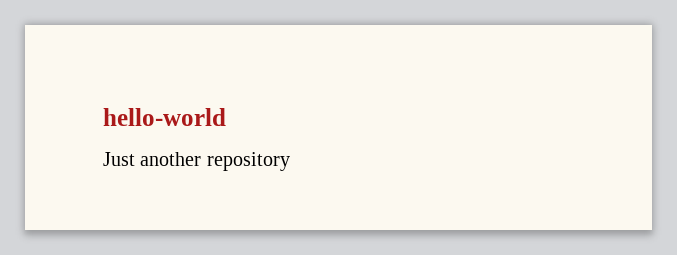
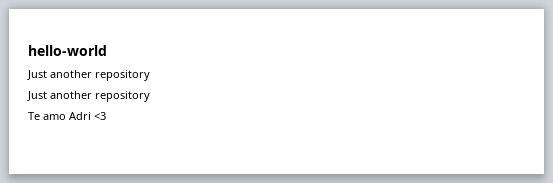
  hello-world
  Just another repository
+ Just another repository
+ Te amo Adri <3

